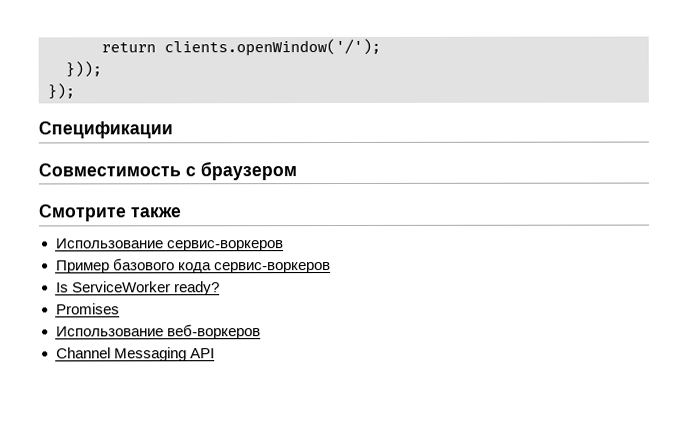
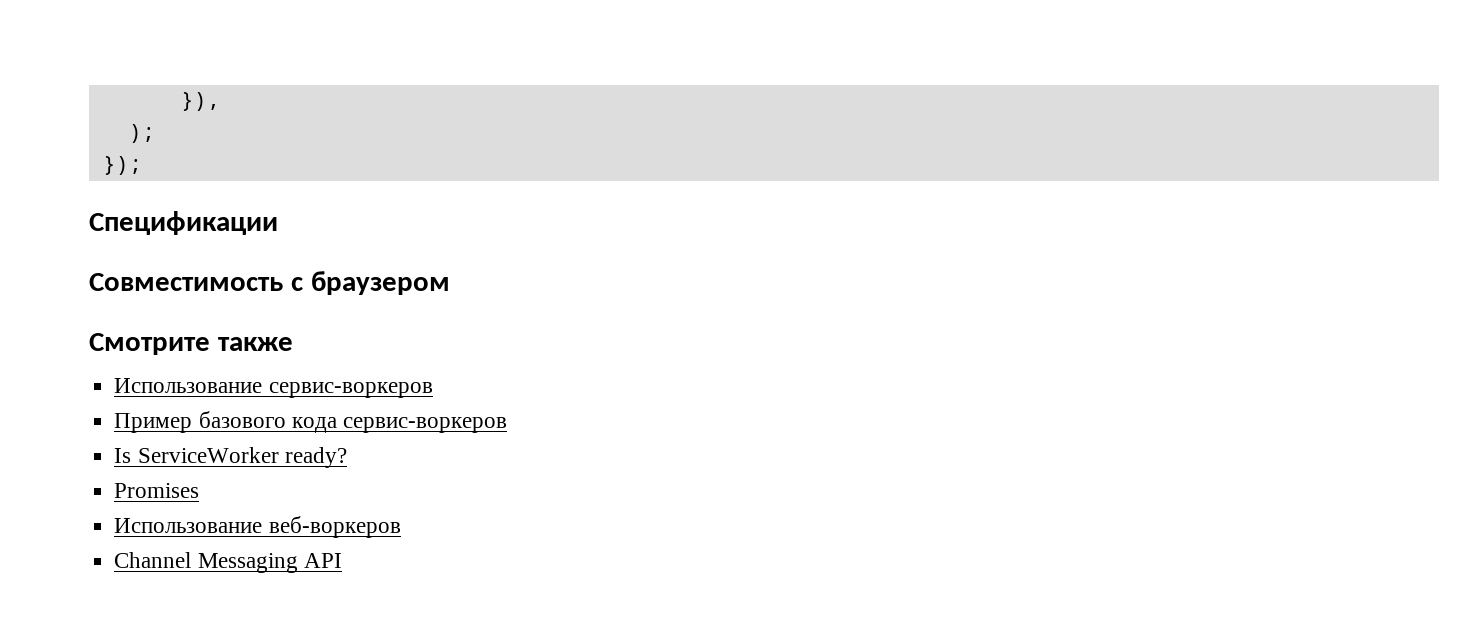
- return clients.openWindow('/');
- }));
+ }),
+ );

